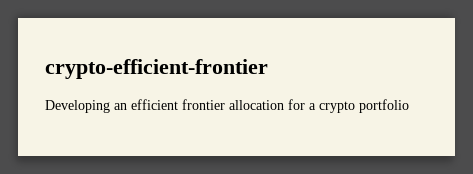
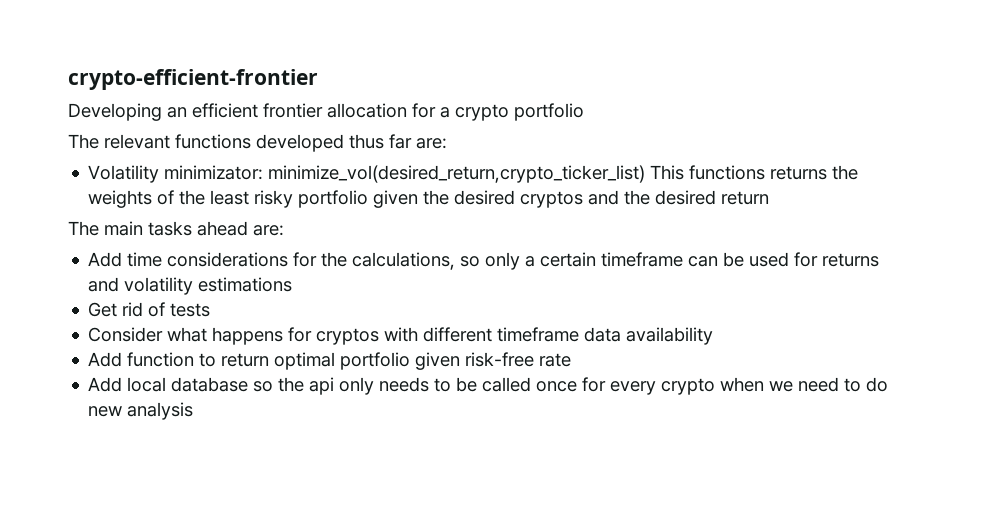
+ The relevant functions developed thus far are:
+ Volatility minimizator: minimize_vol(desired_return,crypto_ticker_list) This functions returns the weights of the least risky portfolio given the desired cryptos and the desired return
+ The main tasks ahead are:
+ Add time considerations for the calculations, so only a certain timeframe can be used for returns and volatility estimations
+ Get rid of tests
+ Consider what happens for cryptos with different timeframe data availability
+ Add function to return optimal portfolio given risk-free rate
+ Add local database so the api only needs to be called once for every crypto when we need to do new analysis

